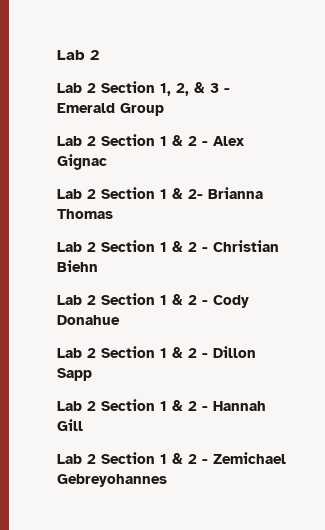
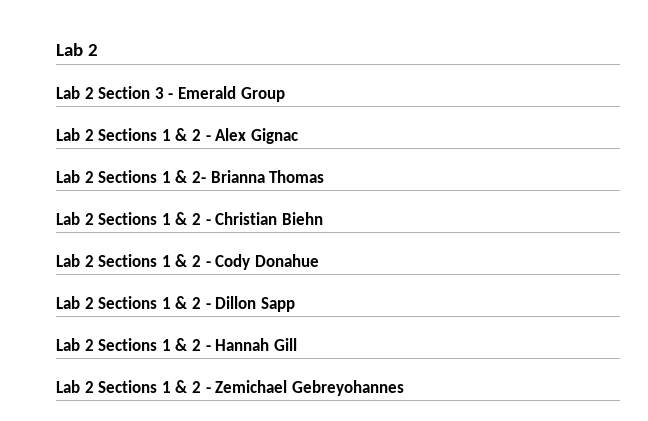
- Lab 2 Section 1, 2, & 3 - Emerald Group
+ Lab 2 Section 3 - Emerald Group
- Lab 2 Section 1 & 2 - Alex Gignac
+ Lab 2 Sections 1 & 2 - Alex Gignac
- Lab 2 Section 1 & 2- Brianna Thomas
+ Lab 2 Sections 1 & 2- Brianna Thomas
- Lab 2 Section 1 & 2 - Christian Biehn
+ Lab 2 Sections 1 & 2 - Christian Biehn
- Lab 2 Section 1 & 2 - Cody Donahue
+ Lab 2 Sections 1 & 2 - Cody Donahue
- Lab 2 Section 1 & 2 - Dillon Sapp
+ Lab 2 Sections 1 & 2 - Dillon Sapp
- Lab 2 Section 1 & 2 - Hannah Gill
+ Lab 2 Sections 1 & 2 - Hannah Gill
- Lab 2 Section 1 & 2 - Zemichael Gebreyohannes
+ Lab 2 Sections 1 & 2 - Zemichael Gebreyohannes

